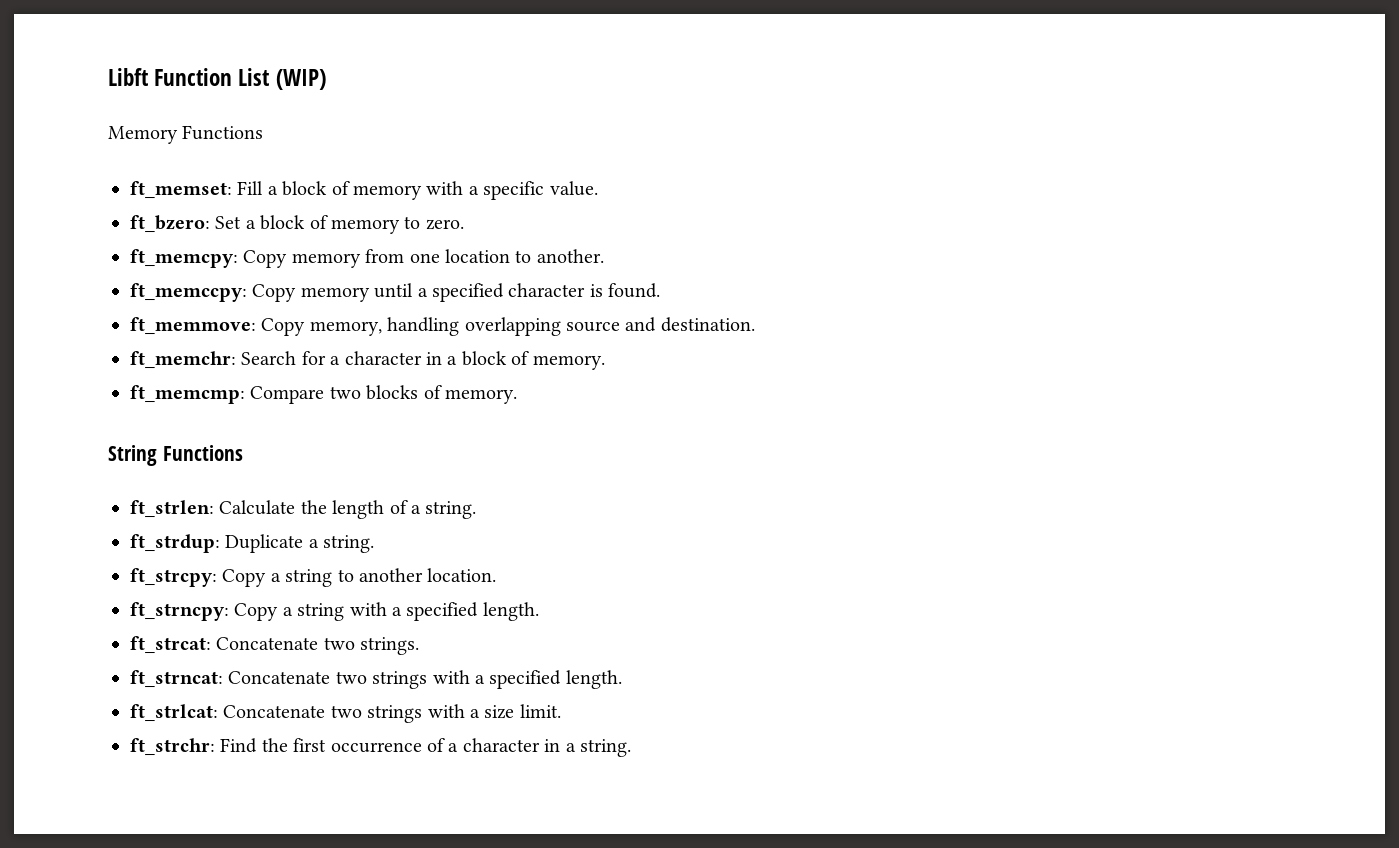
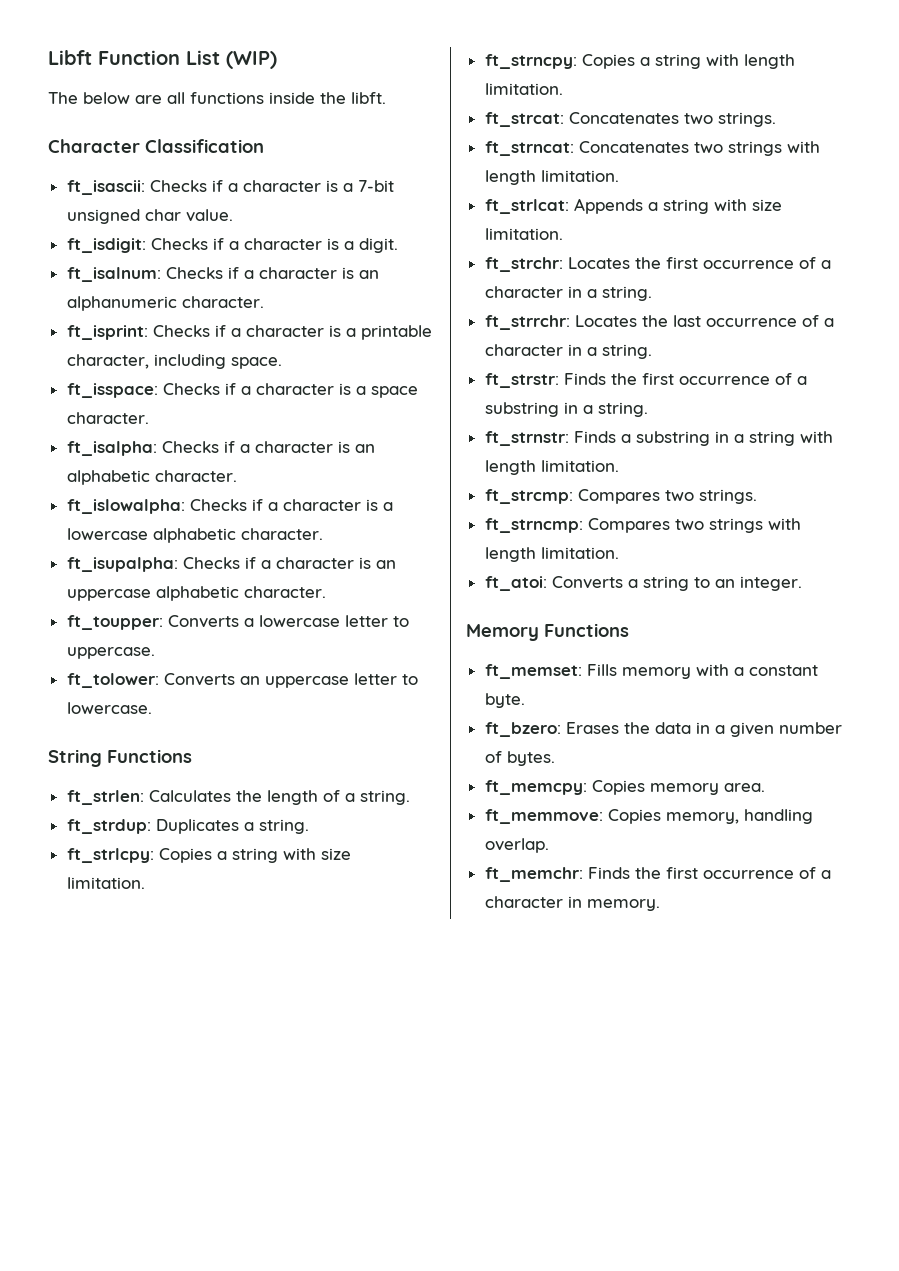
- Memory Functions
- ft_memset: Fill a block of memory with a specific value.
- ft_bzero: Set a block of memory to zero.
- ft_memcpy: Copy memory from one location to another.
- ft_memccpy: Copy memory until a specified character is found.
- ft_memmove: Copy memory, handling overlapping source and destination.
- ft_memchr: Search for a character in a block of memory.
- ft_memcmp: Compare two blocks of memory.
+ The below are all functions inside the libft.
+ Character Classification
+ ft_isascii: Checks if a character is a 7-bit unsigned char value.
+ ft_isdigit: Checks if a character is a digit.
+ ft_isalnum: Checks if a character is an alphanumeric character.
+ ft_isprint: Checks if a character is a printable character, including space.
+ ft_isspace: Checks if a character is a space character.
+ ft_isalpha: Checks if a character is an alphabetic character.
+ ft_islowalpha: Checks if a character is a lowercase alphabetic character.
+ ft_isupalpha: Checks if a character is an uppercase alphabetic character.
+ ft_toupper: Converts a lowercase letter to uppercase.
+ ft_tolower: Converts an uppercase letter to lowercase.
- ft_strlen: Calculate the length of a string.
+ ft_strlen: Calculates the length of a string.
- ft_strdup: Duplicate a string.
- ft_strcpy: Copy a string to another location.
- ft_strncpy: Copy a string with a specified length.
+ ft_strdup: Duplicates a string.
+ ft_strlcpy: Copies a string with size limitation.
+ ft_strncpy: Copies a string with length limitation.
- ft_strcat: Concatenate two strings.
+ ft_strcat: Concatenates two strings.
- ft_strncat: Concatenate two strings with a specified length.
- ft_strlcat: Concatenate two strings with a size limit.
+ ft_strncat: Concatenates two strings with length limitation.
+ ft_strlcat: Appends a string with size limitation.
- ft_strchr: Find the first occurrence of a character in a string.
+ ft_strchr: Locates the first occurrence of a character in a string.
+ ft_strrchr: Locates the last occurrence of a character in a string.
+ ft_strstr: Finds the first occurrence of a substring in a string.
+ ft_strnstr: Finds a substring in a string with length limitation.
+ ft_strcmp: Compares two strings.
+ ft_strncmp: Compares two strings with length limitation.
+ ft_atoi: Converts a string to an integer.
+ Memory Functions
+ ft_memset: Fills memory with a constant byte.
+ ft_bzero: Erases the data in a given number of bytes.
+ ft_memcpy: Copies memory area.
+ ft_memmove: Copies memory, handling overlap.
+ ft_memchr: Finds the first occurrence of a character in memory.

